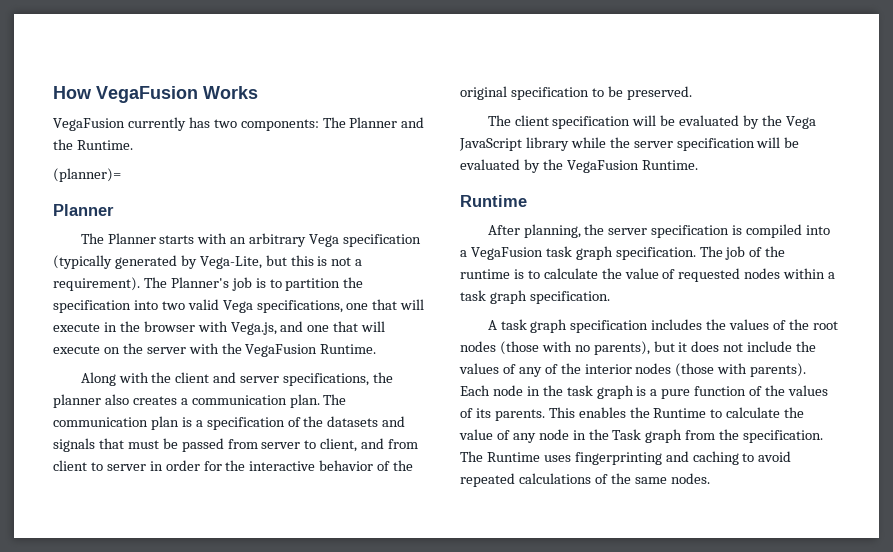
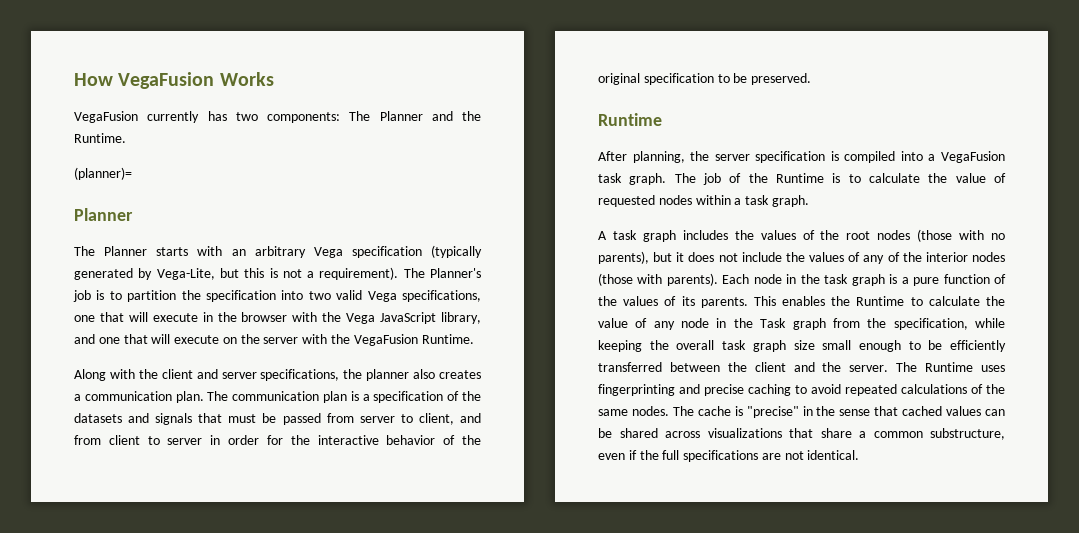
- The Planner's job is to partition the specification into two valid Vega specifications, one that will execute in the browser with Vega.js, and one that will execute on the server with the VegaFusion Runtime.
+ The Planner's job is to partition the specification into two valid Vega specifications, one that will execute in the browser with the Vega JavaScript library, and one that will execute on the server with the VegaFusion Runtime.
- The client specification will be evaluated by the Vega JavaScript library while the server specification will be evaluated by the VegaFusion Runtime.
- After planning, the server specification is compiled into a VegaFusion task graph specification.
+ After planning, the server specification is compiled into a VegaFusion task graph.
- The job of the runtime is to calculate the value of requested nodes within a task graph specification.
+ The job of the Runtime is to calculate the value of requested nodes within a task graph.
- A task graph specification includes the values of the root nodes (those with no parents), but it does not include the values of any of the interior nodes (those with parents).
+ A task graph includes the values of the root nodes (those with no parents), but it does not include the values of any of the interior nodes (those with parents).
- This enables the Runtime to calculate the value of any node in the Task graph from the specification.
+ This enables the Runtime to calculate the value of any node in the Task graph from the specification, while keeping the overall task graph size small enough to be efficiently transferred between the client and the server.
- The Runtime uses fingerprinting and caching to avoid repeated calculations of the same nodes.
+ The Runtime uses fingerprinting and precise caching to avoid repeated calculations of the same nodes.
+ The cache is "precise" in the sense that cached values can be shared across visualizations that share a common substructure, even if the full specifications are not identical.

